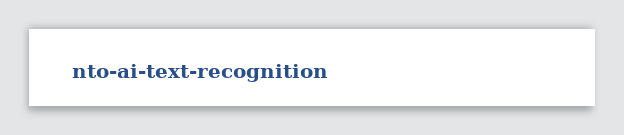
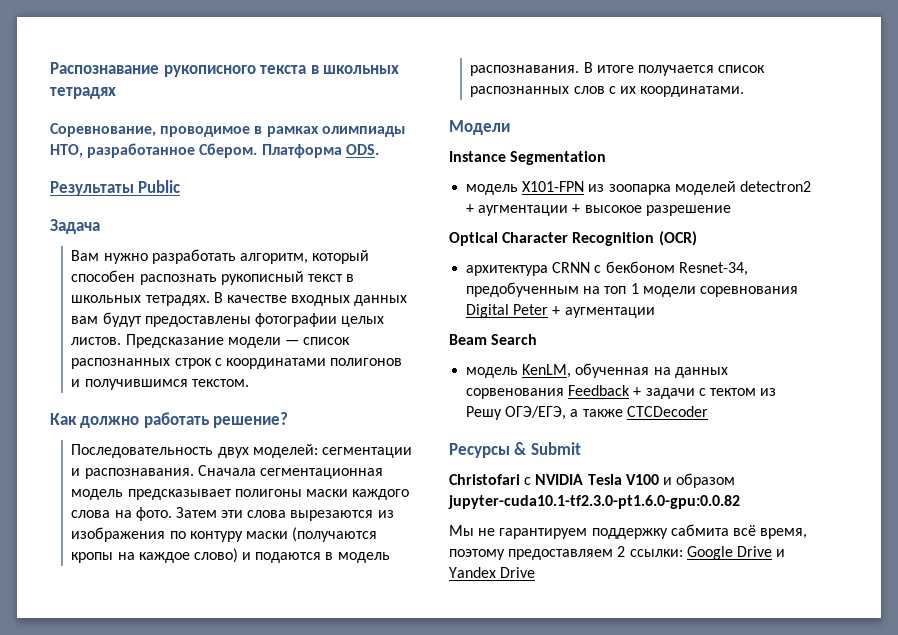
- nto-ai-text-recognition
+ Распознавание рукописного текста в школьных тетрадях
+ Соревнование, проводимое в рамках олимпиады НТО, разработанное Сбером. Платформа ODS.
+ Результаты Public
+ Задача
+ Вам нужно разработать алгоритм, который способен распознать рукописный текст в школьных тетрадях. В качестве входных данных вам будут предоставлены фотографии целых листов. Предсказание модели — список распознанных строк с координатами полигонов и получившимся текстом.
+ Как должно работать решение?
+ Последовательность двух моделей: сегментации и распознавания. Сначала сегментационная модель предсказывает полигоны маски каждого слова на фото. Затем эти слова вырезаются из изображения по контуру маски (получаются кропы на каждое слово) и подаются в модель распознавания. В итоге получается список распознанных слов с их координатами.
+ Модели
+ Instance Segmentation
+ модель X101-FPN из зоопарка моделей detectron2 + аугментации + высокое разрешение
+ Optical Character Recognition (OCR)
+ архитектура CRNN с бекбоном Resnet-34, предобученным на топ 1 модели соревнования Digital Peter + аугментации
+ Beam Search
+ модель KenLM, обученная на данных сорвенования Feedback + задачи с тектом из Решу ОГЭ/ЕГЭ, а также CTCDecoder
+ Ресурсы & Submit
+ Christofari с NVIDIA Tesla V100 и образом jupyter-cuda10.1-tf2.3.0-pt1.6.0-gpu:0.0.82
+ Мы не гарантируем поддержку сабмита всё время, поэтому предоставляем 2 ссылки: Google Drive и Yandex Drive

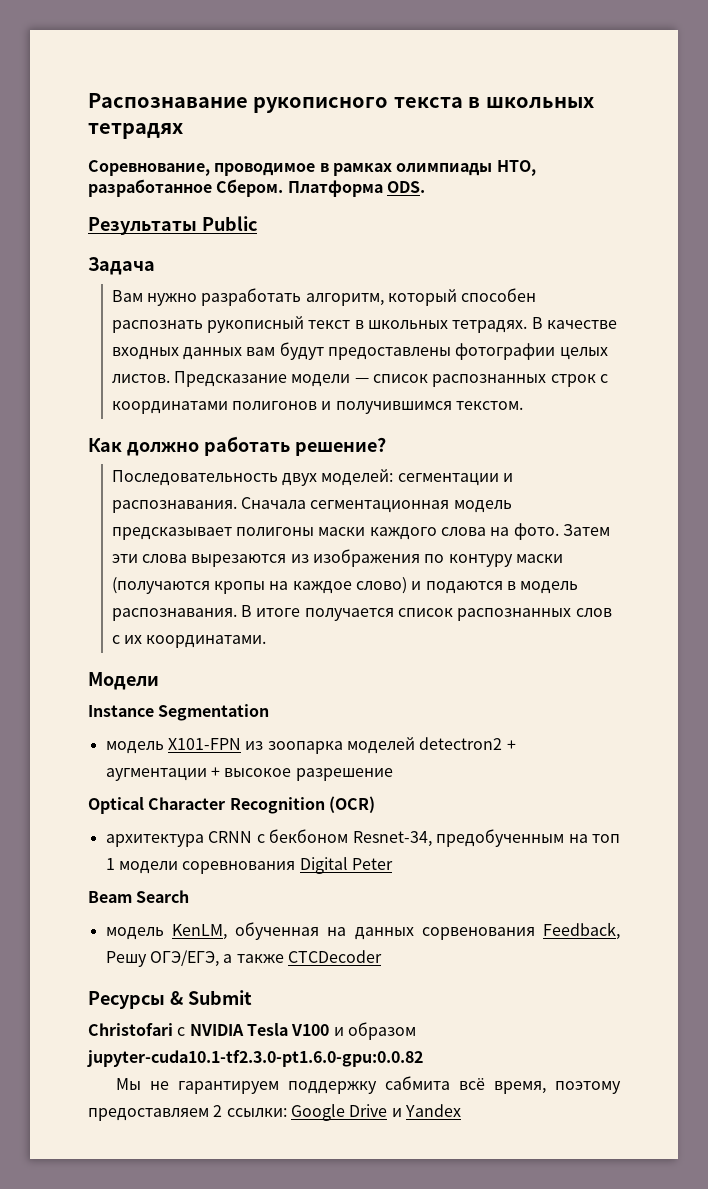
- архитектура CRNN с бекбоном Resnet-34, предобученным на топ 1 модели соревнования Digital Peter + аугментации
+ архитектура CRNN с бекбоном Resnet-34, предобученным на топ 1 модели соревнования Digital Peter
- модель KenLM, обученная на данных сорвенования Feedback + задачи с тектом из Решу ОГЭ/ЕГЭ, а также CTCDecoder
+ модель KenLM, обученная на данных сорвенования Feedback, Решу ОГЭ/ЕГЭ, а также CTCDecoder
- Мы не гарантируем поддержку сабмита всё время, поэтому предоставляем 2 ссылки: Google Drive и Yandex Drive
+ Мы не гарантируем поддержку сабмита всё время, поэтому предоставляем 2 ссылки: Google Drive и Yandex

